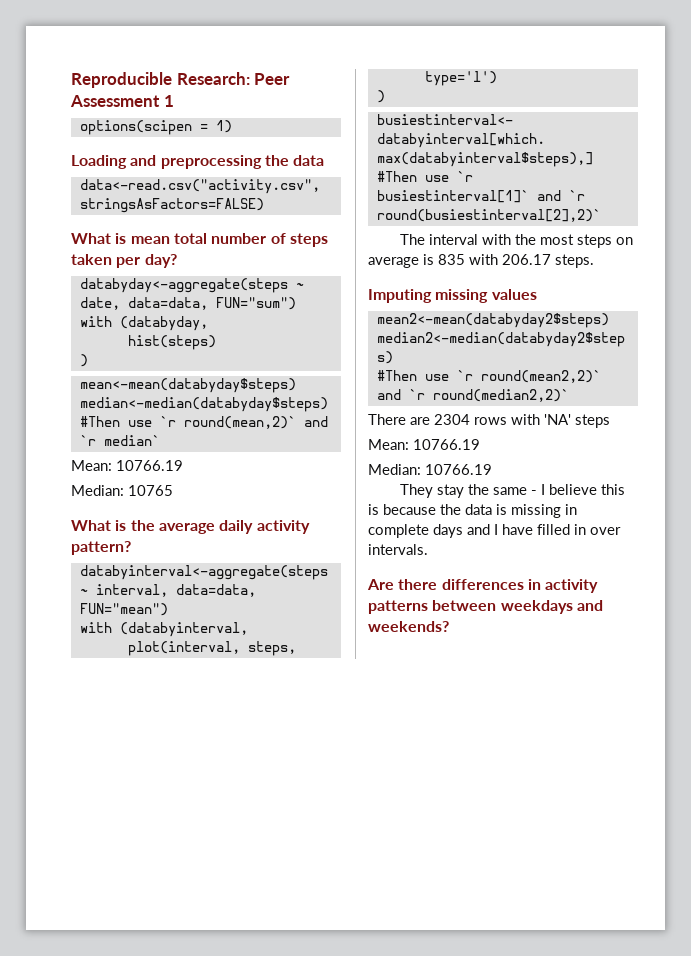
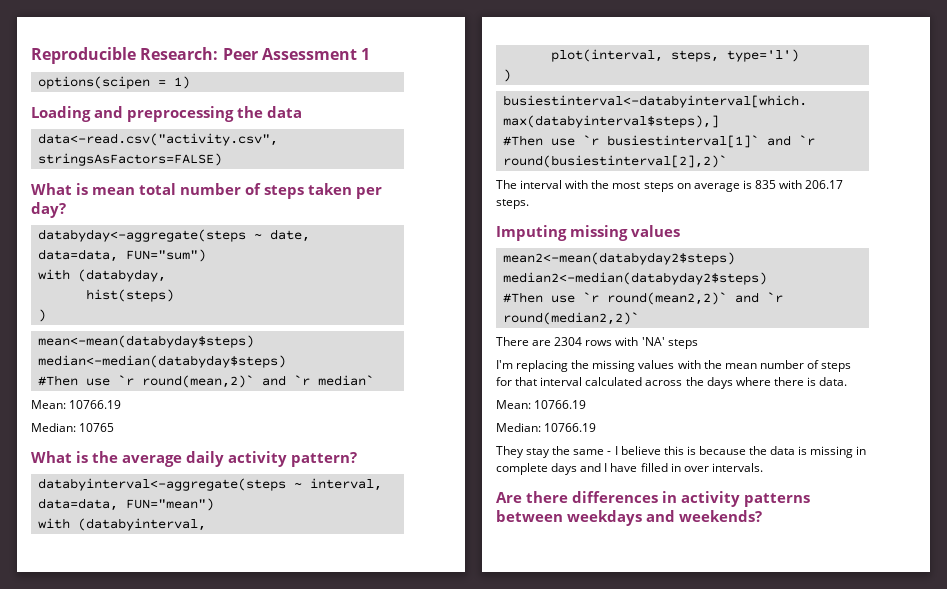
+ I'm replacing the missing values with the mean number of steps for that interval calculated across the days where there is data.

